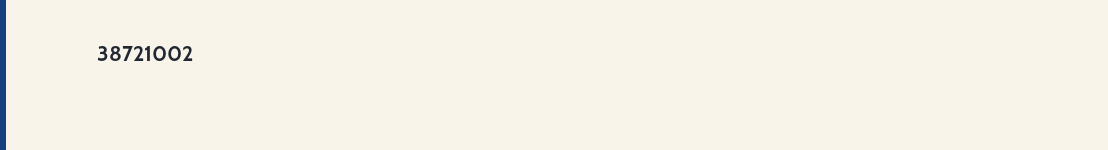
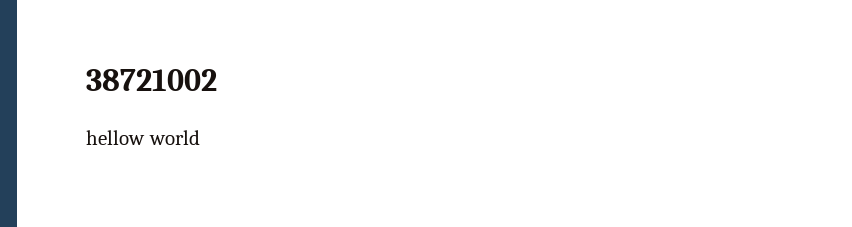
+ hellow world

